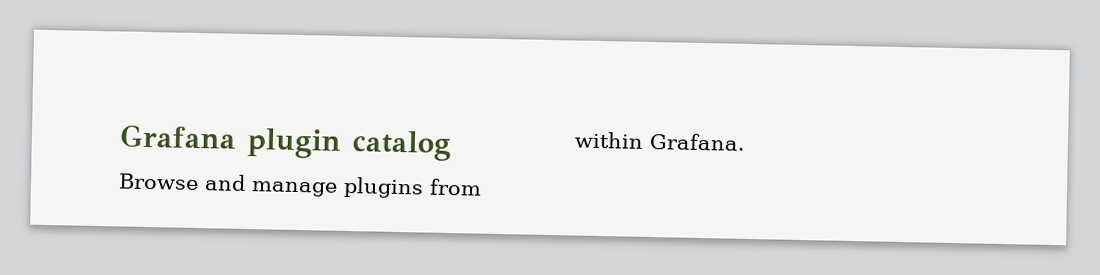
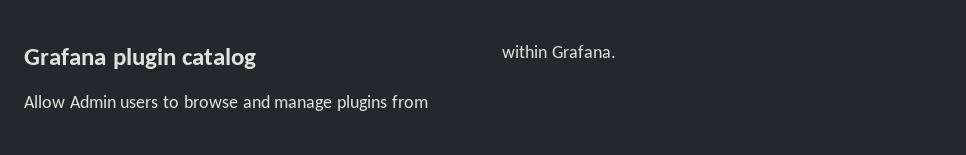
- Browse and manage plugins from within Grafana.
+ Allow Admin users to browse and manage plugins from within Grafana.

